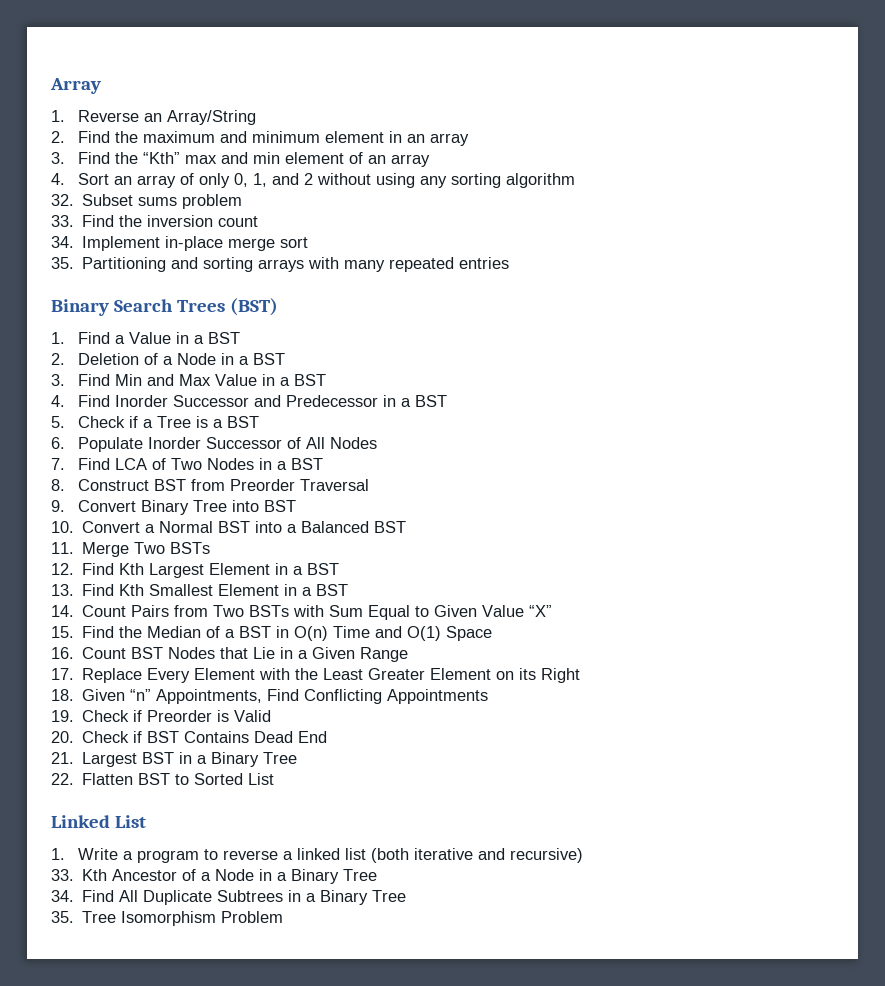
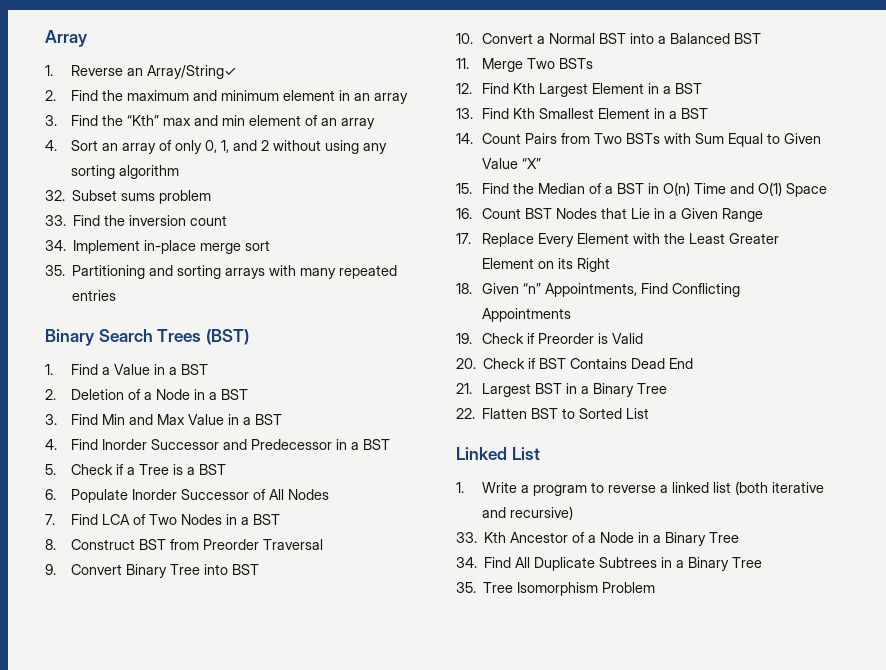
- 1. Reverse an Array/String
+ 1. Reverse an Array/String✓

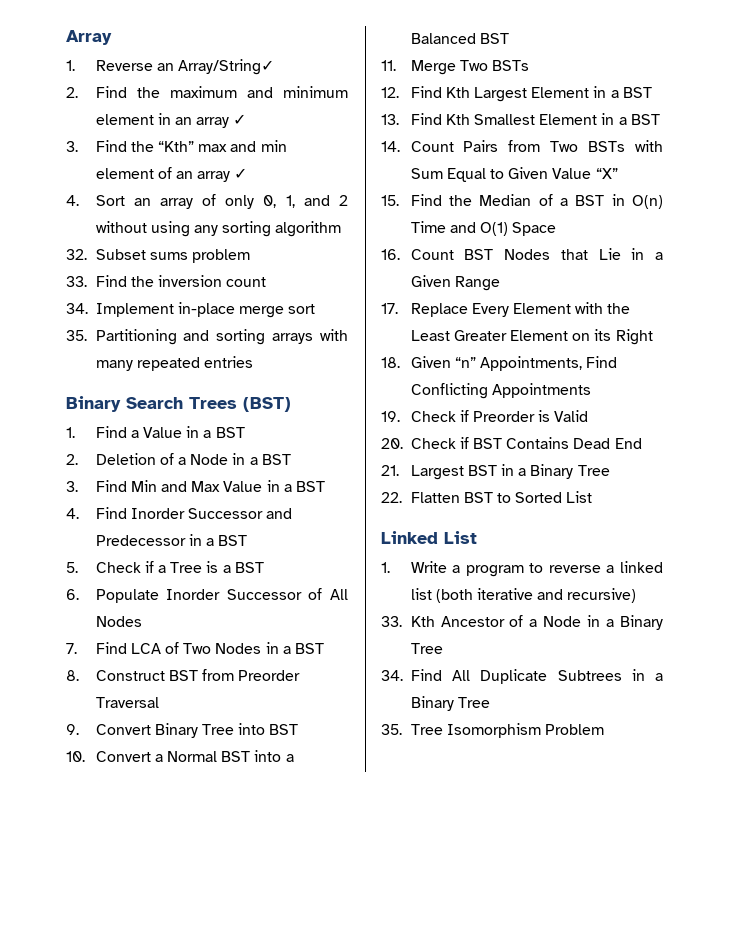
- 2. Find the maximum and minimum element in an array
+ 2. Find the maximum and minimum element in an array ✓
- 3. Find the “Kth” max and min element of an array
+ 3. Find the “Kth” max and min element of an array ✓

